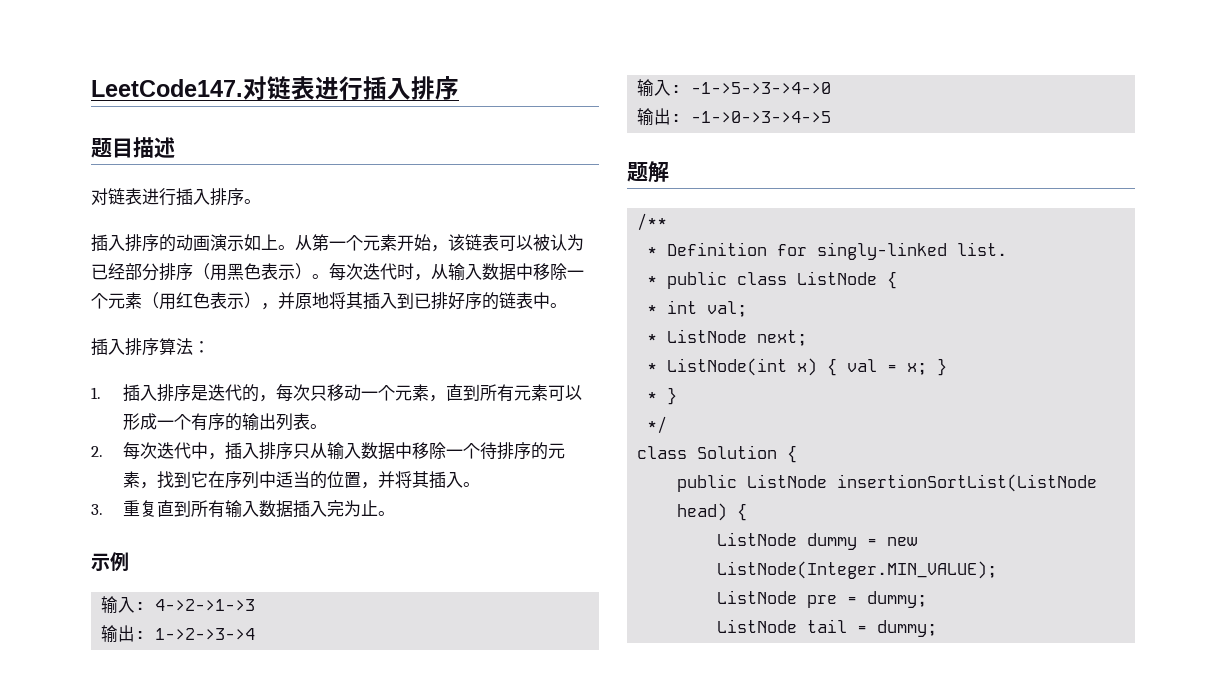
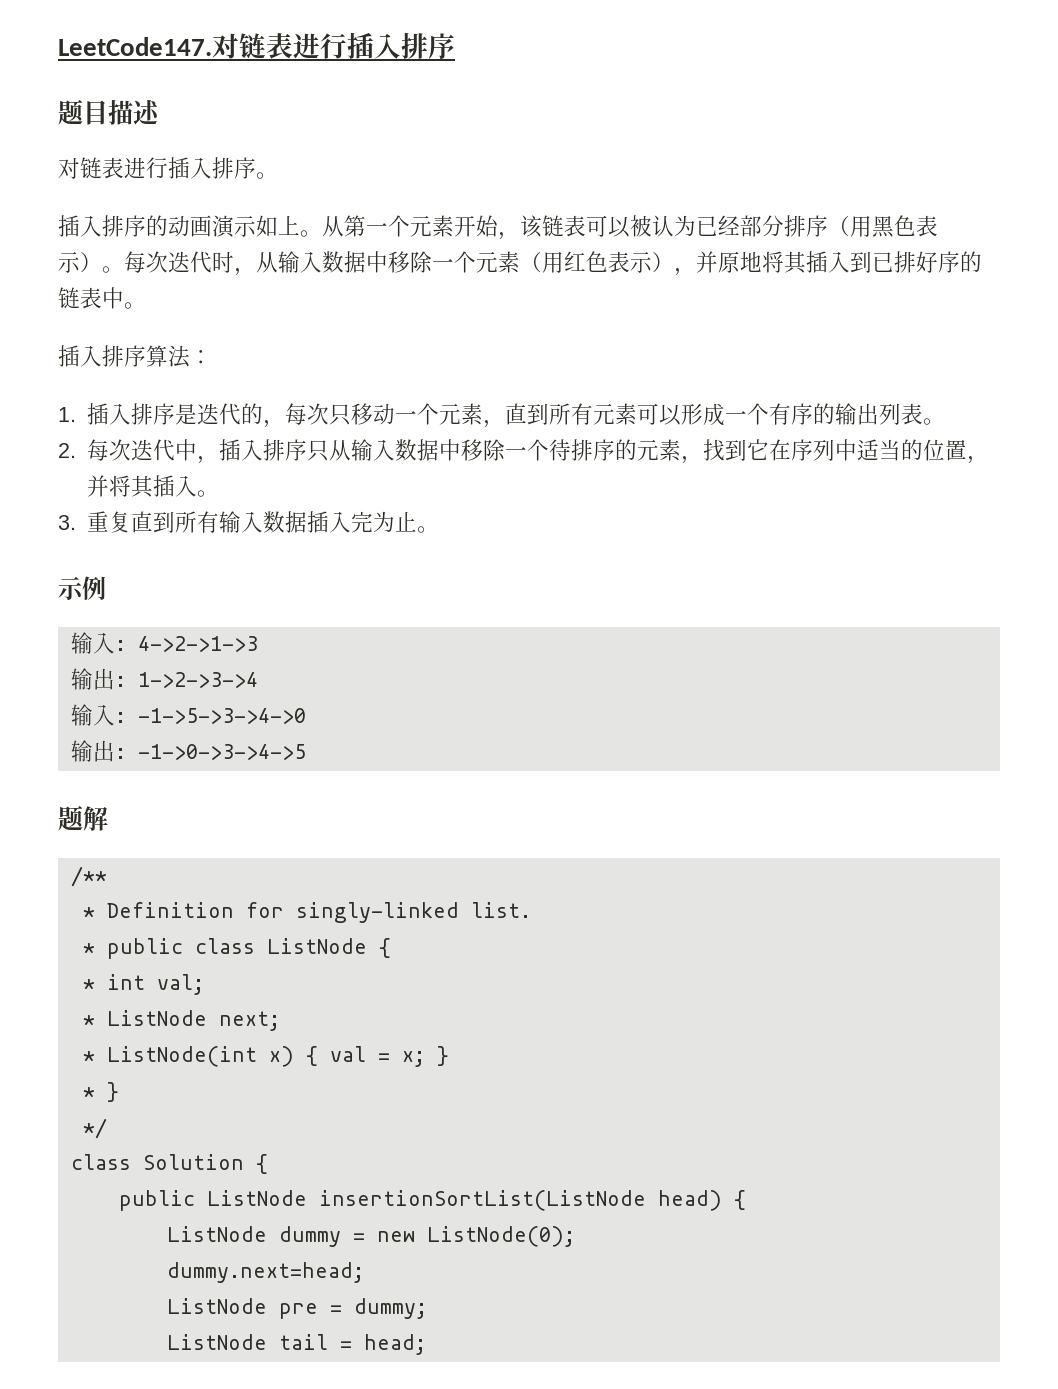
- ListNode dummy = new ListNode(Integer.MIN_VALUE);
+ ListNode dummy = new ListNode(0);
+ dummy.next=head;
- ListNode tail = dummy;
+ ListNode tail = head;

